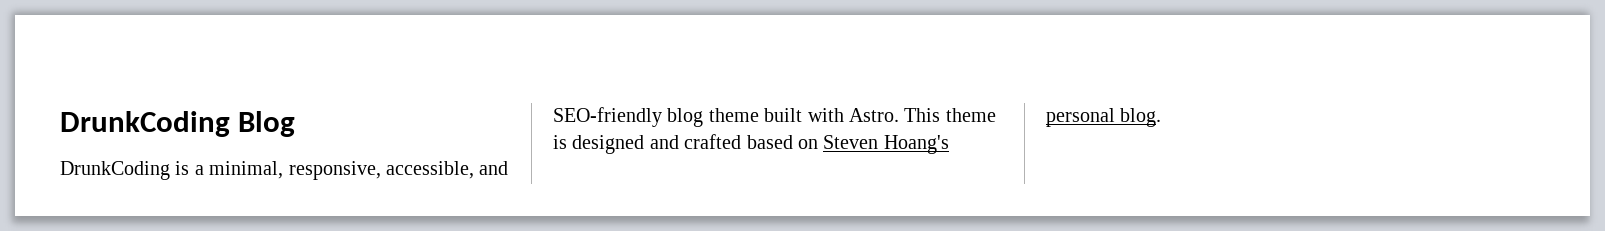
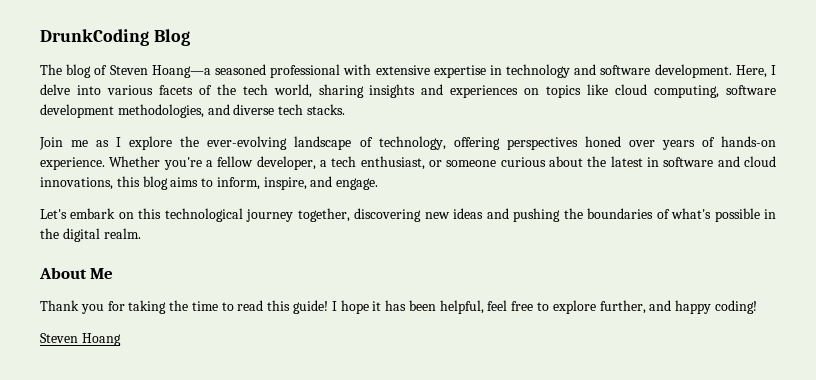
- DrunkCoding is a minimal, responsive, accessible, and SEO-friendly blog theme built with Astro. This theme is designed and crafted based on Steven Hoang's personal blog.
+ The blog of Steven Hoang—a seasoned professional with extensive expertise in technology and software development. Here, I delve into various facets of the tech world, sharing insights and experiences on topics like cloud computing, software development methodologies, and diverse tech stacks.
+ Join me as I explore the ever-evolving landscape of technology, offering perspectives honed over years of hands-on experience. Whether you're a fellow developer, a tech enthusiast, or someone curious about the latest in software and cloud innovations, this blog aims to inform, inspire, and engage.
+ Let's embark on this technological journey together, discovering new ideas and pushing the boundaries of what's possible in the digital realm.
+ About Me
+ Thank you for taking the time to read this guide! I hope it has been helpful, feel free to explore further, and happy coding!
+ Steven Hoang

